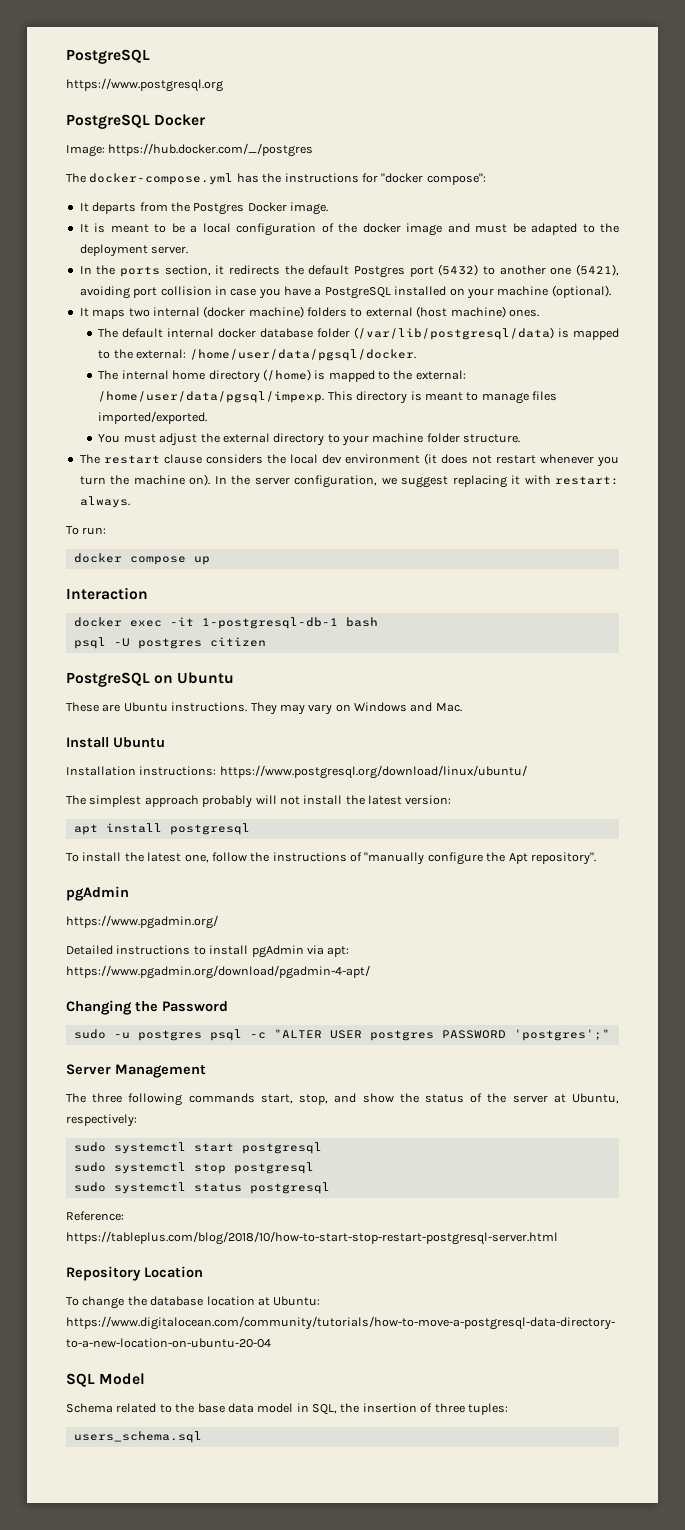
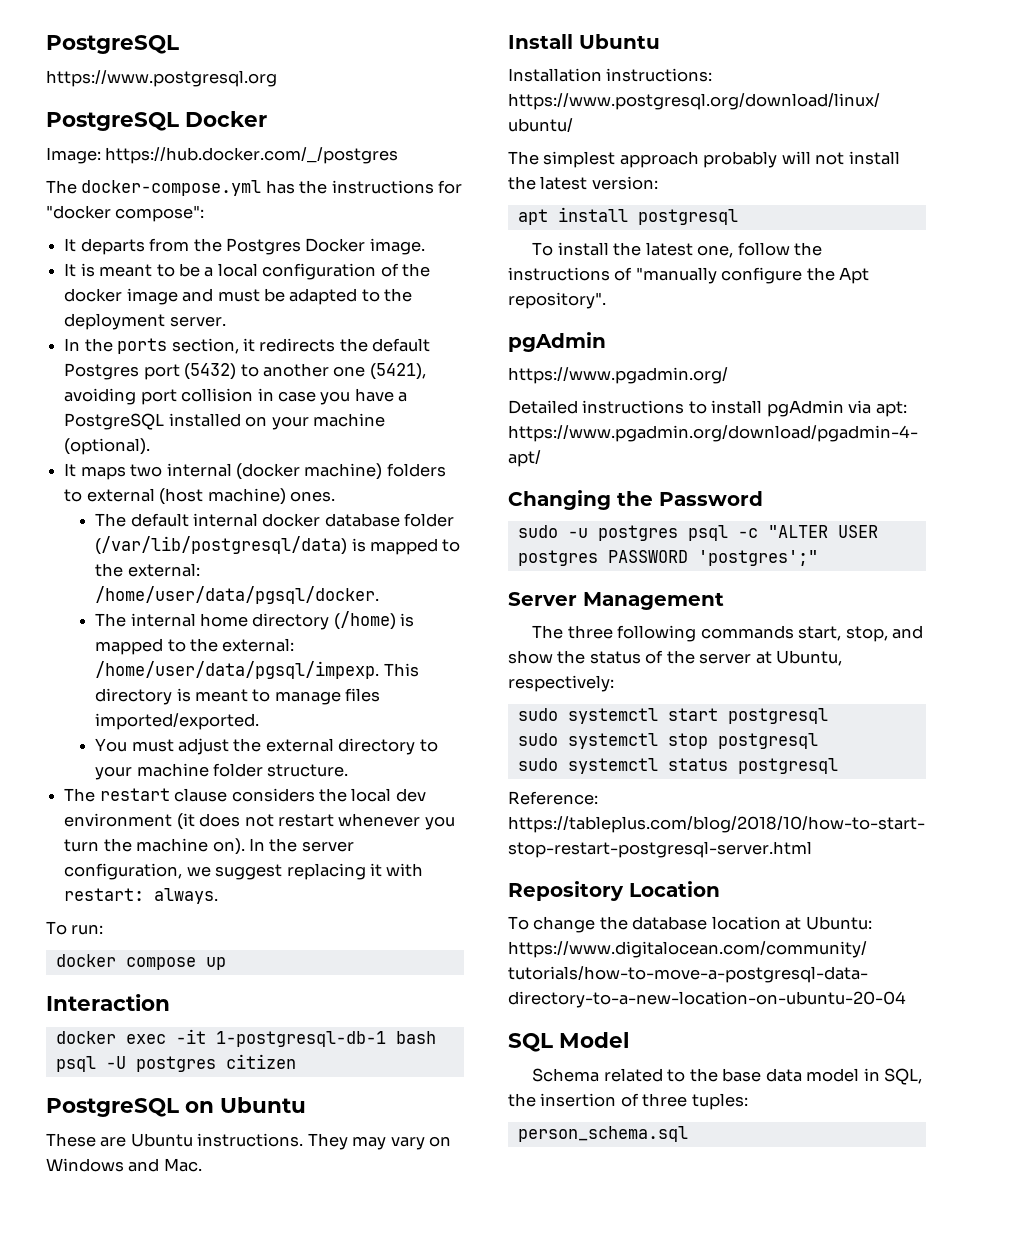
- users_schema.sql
+ person_schema.sql

